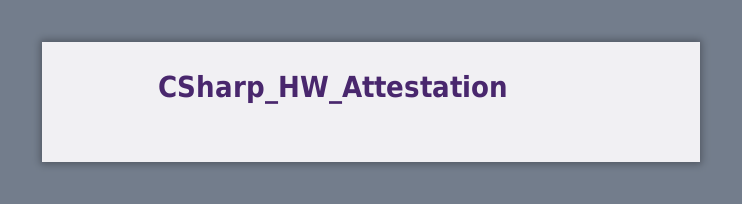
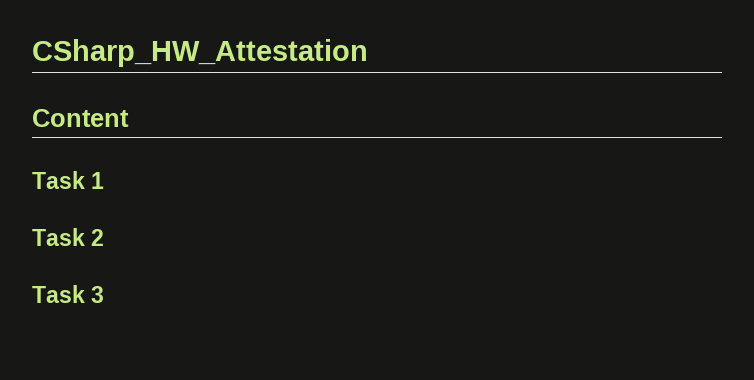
+ Content
+ Task 1
+ Task 2
+ Task 3

